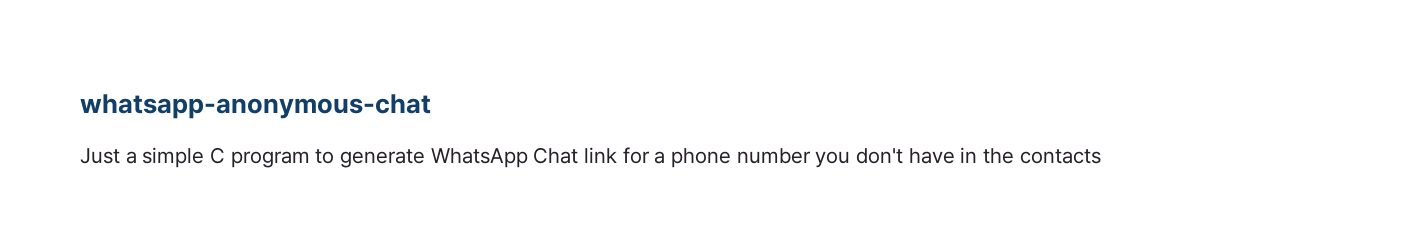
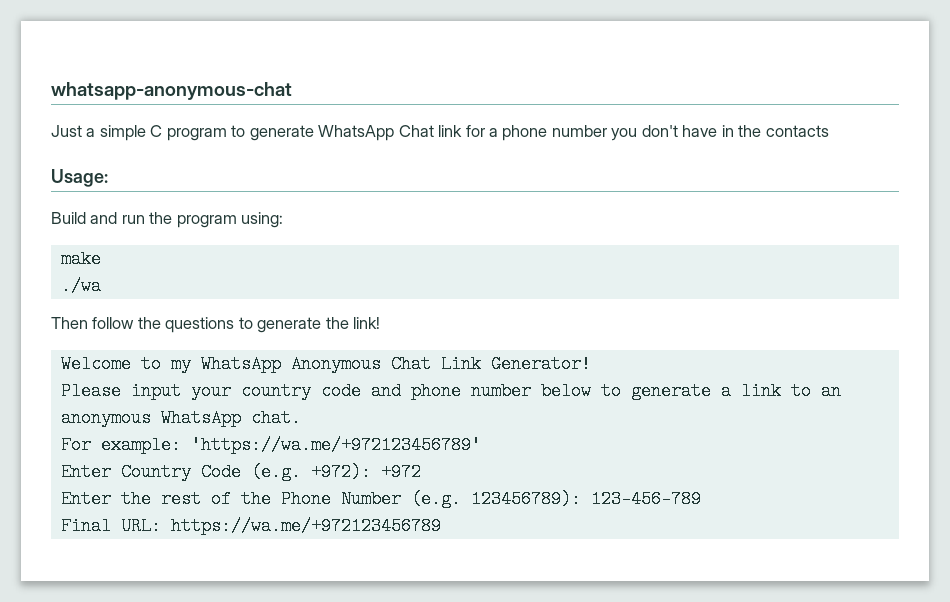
+ Usage:
+ Build and run the program using:
+ make
+ ./wa
+ Then follow the questions to generate the link!
+ Welcome to my WhatsApp Anonymous Chat Link Generator!
+ Please input your country code and phone number below to generate a link to an anonymous WhatsApp chat.
+ For example: 'https://wa.me/+972123456789'
+ Enter Country Code (e.g. +972): +972
+ Enter the rest of the Phone Number (e.g. 123456789): 123-456-789
+ Final URL: https://wa.me/+972123456789

